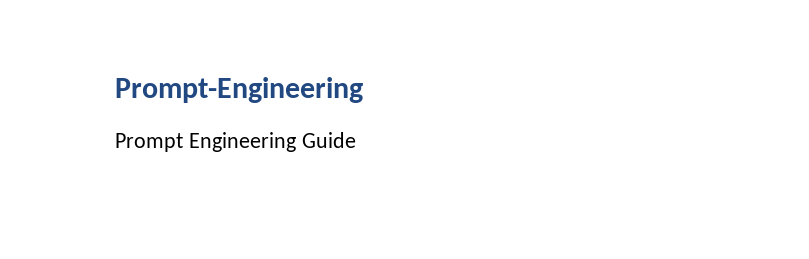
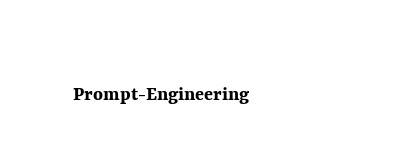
- Prompt Engineering Guide

